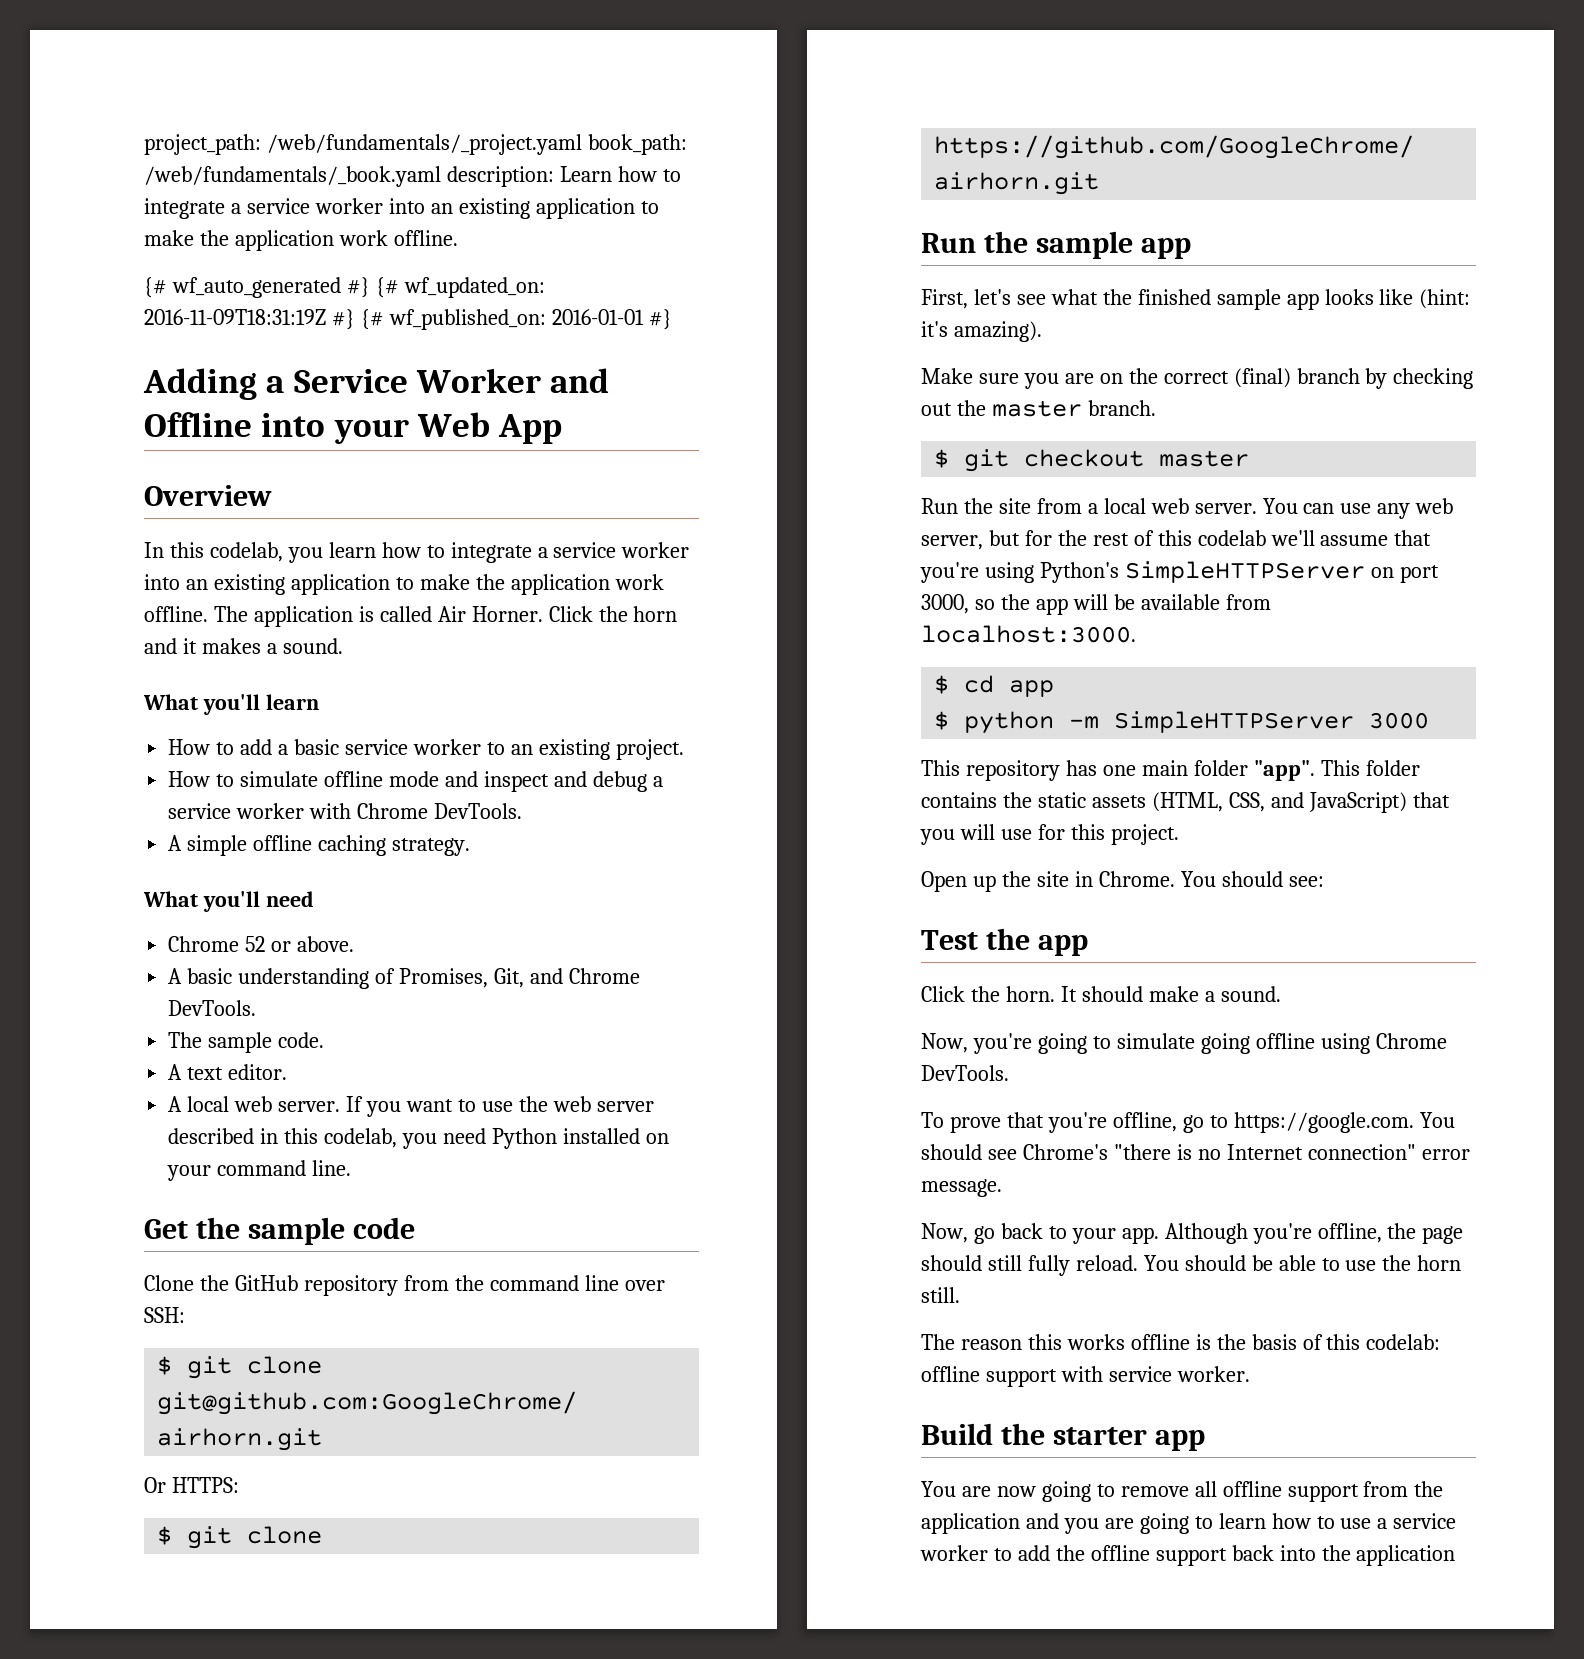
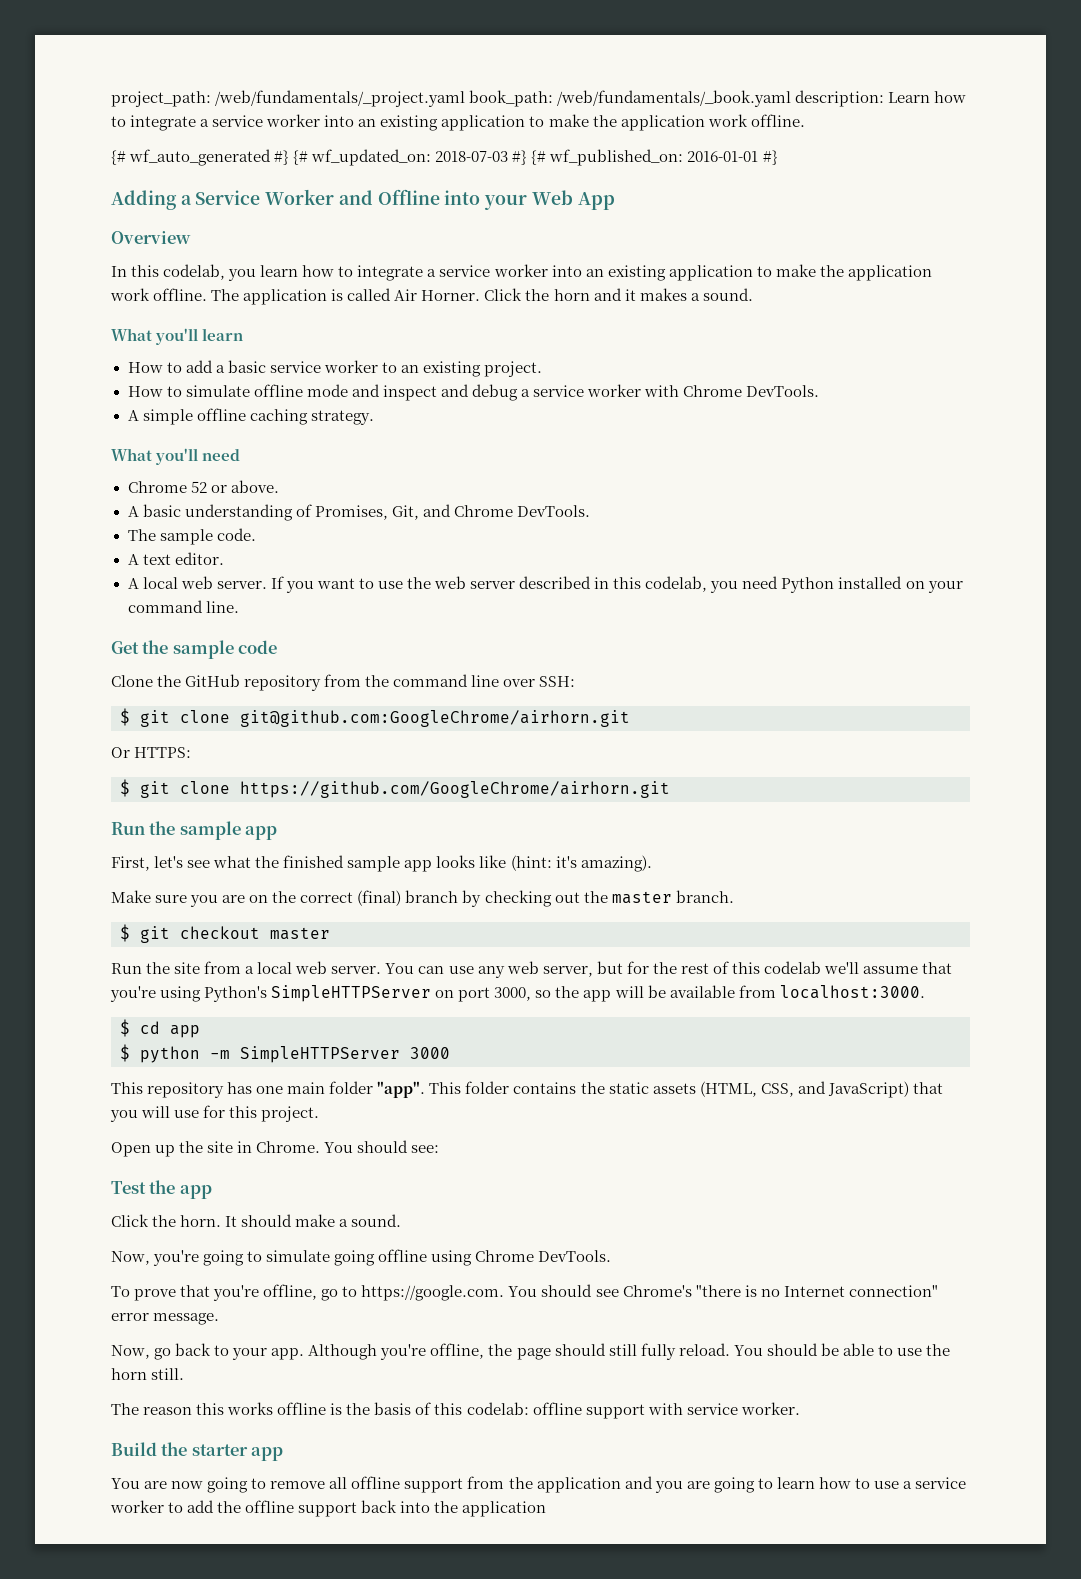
- {# wf_auto_generated #} {# wf_updated_on: 2016-11-09T18:31:19Z #} {# wf_published_on: 2016-01-01 #}
+ {# wf_auto_generated #} {# wf_updated_on: 2018-07-03 #} {# wf_published_on: 2016-01-01 #}

